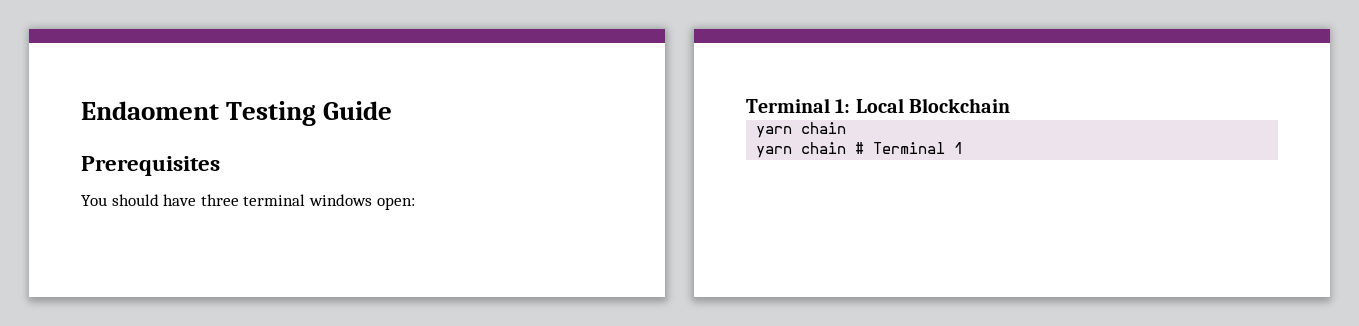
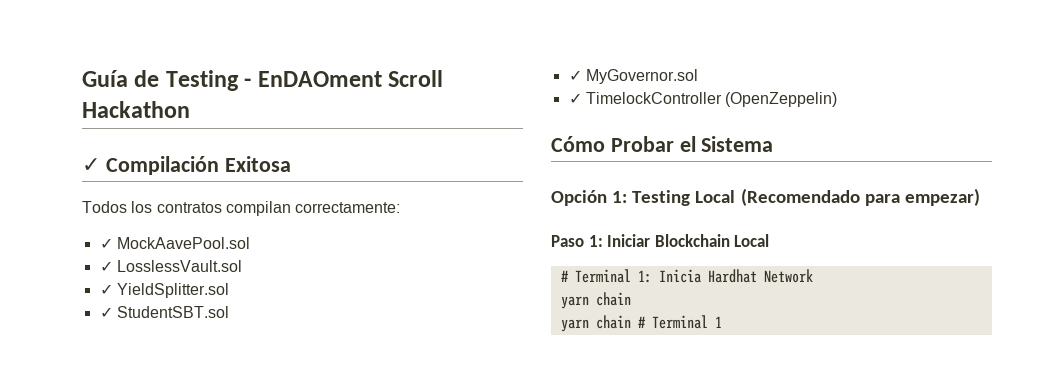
- Endaoment Testing Guide
- Prerequisites
- You should have three terminal windows open:
- Terminal 1: Local Blockchain
+ Guía de Testing - EnDAOment Scroll Hackathon
+ ✓ Compilación Exitosa
+ Todos los contratos compilan correctamente:
+ ✓ MockAavePool.sol
+ ✓ LosslessVault.sol
+ ✓ YieldSplitter.sol
+ ✓ StudentSBT.sol
+ ✓ MyGovernor.sol
+ ✓ TimelockController (OpenZeppelin)
+ Cómo Probar el Sistema
+ Opción 1: Testing Local (Recomendado para empezar)
+ Paso 1: Iniciar Blockchain Local
+ # Terminal 1: Inicia Hardhat Network

